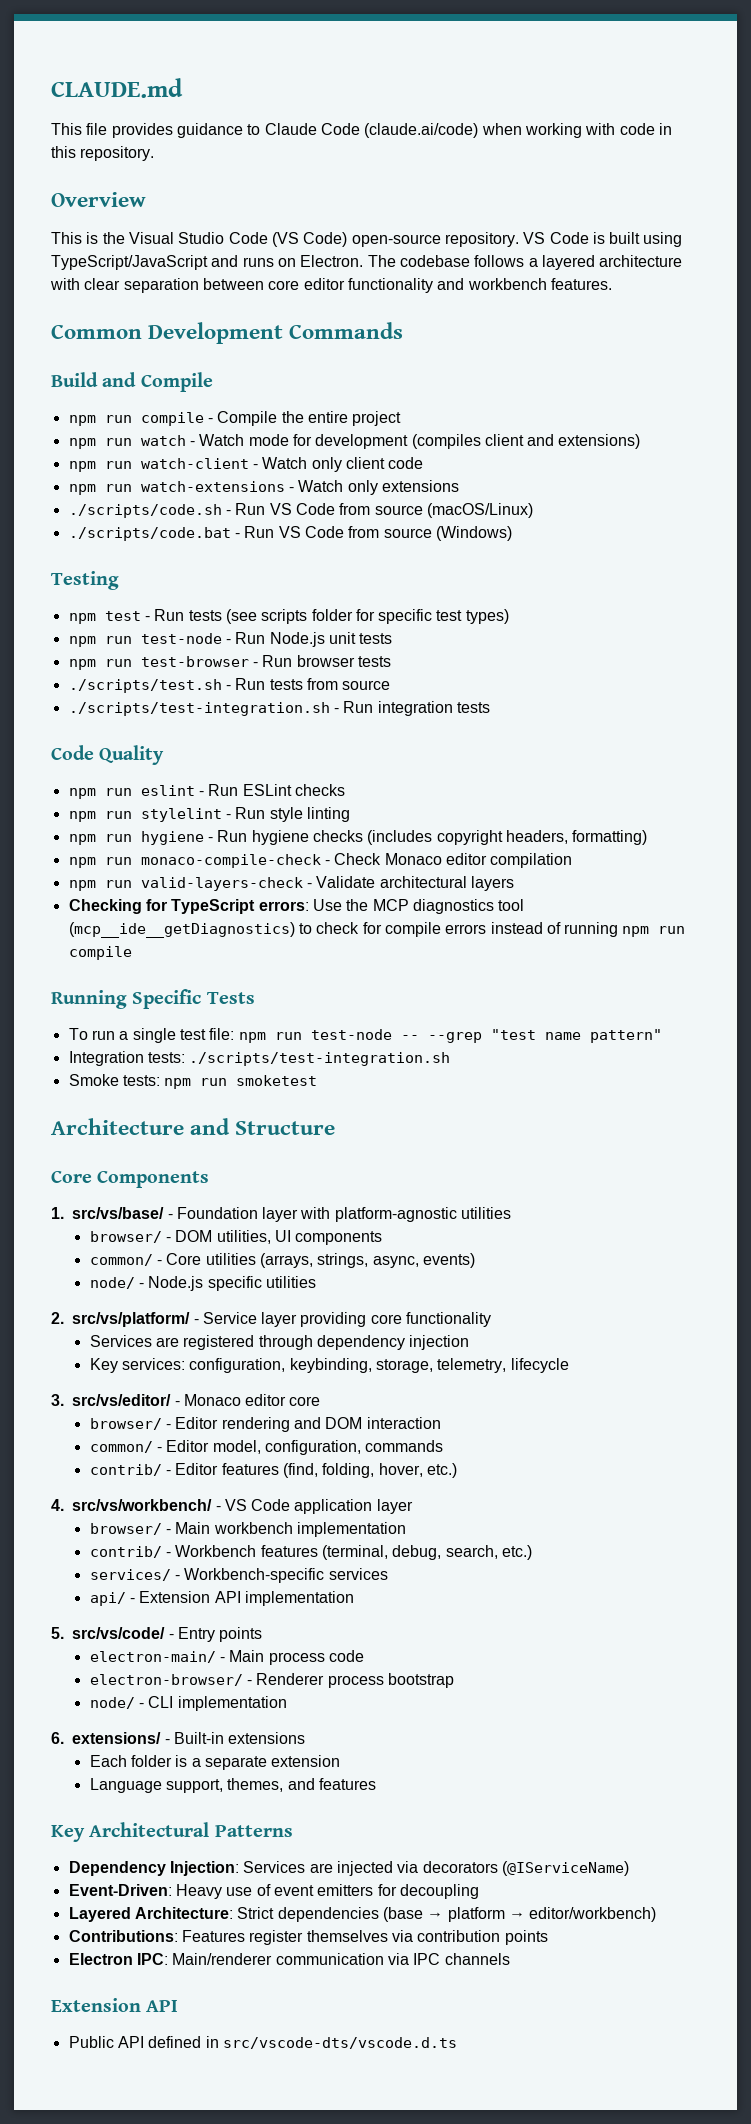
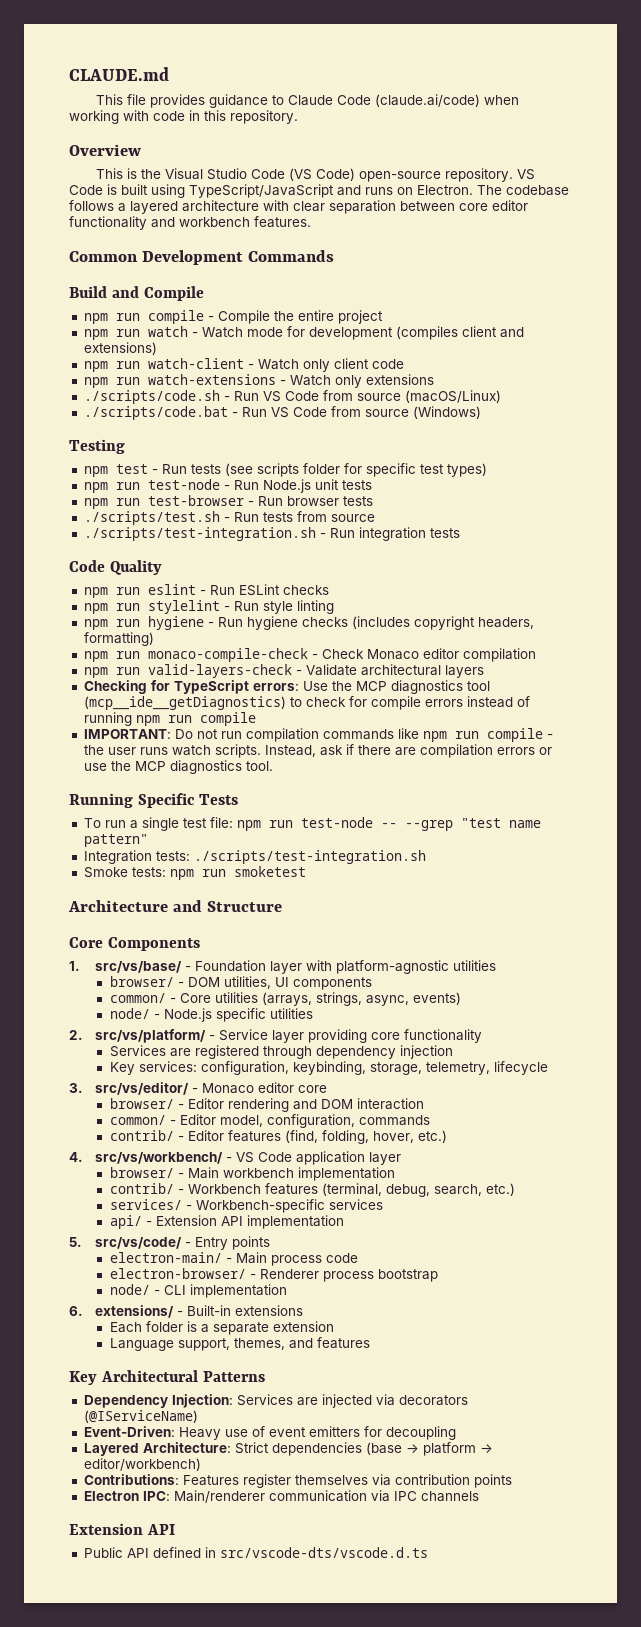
+ IMPORTANT: Do not run compilation commands like npm run compile - the user runs watch scripts. Instead, ask if there are compilation errors or use the MCP diagnostics tool.

